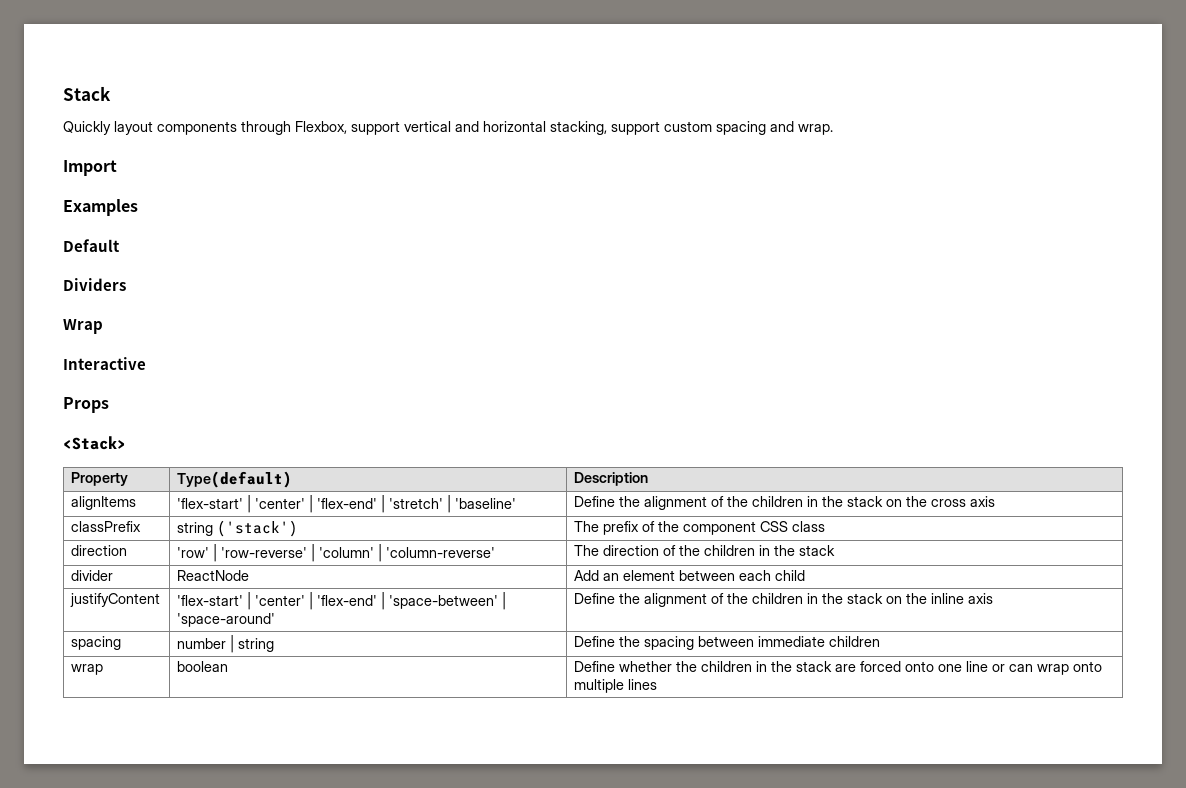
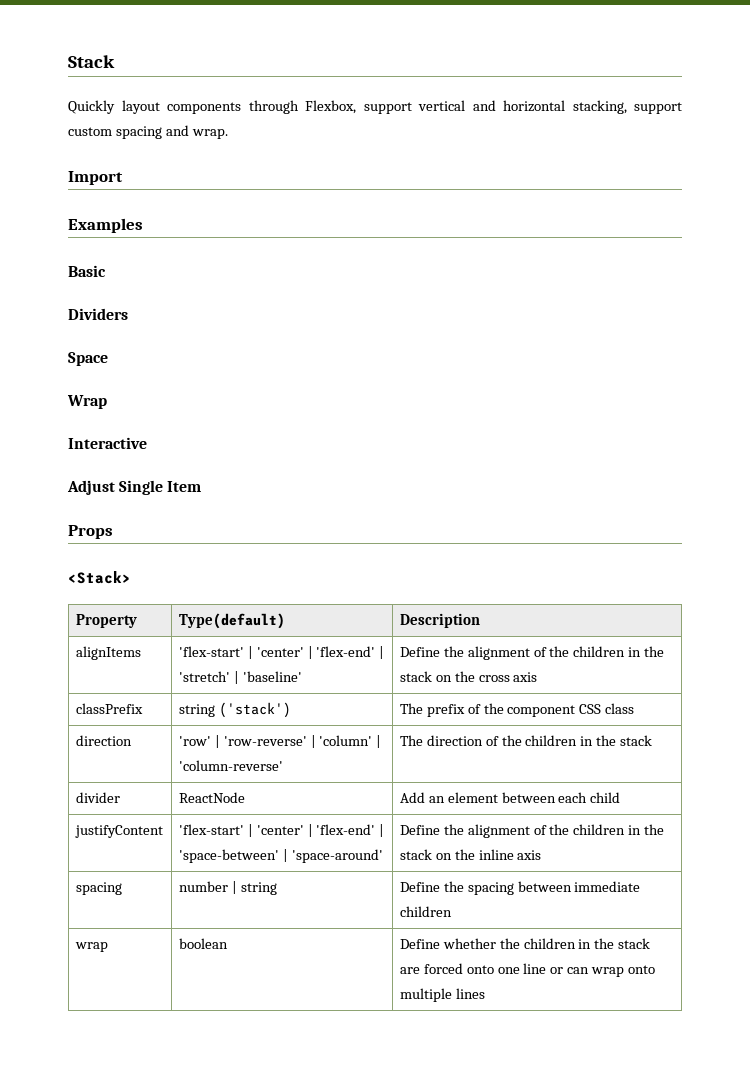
- Default
+ Basic
+ Space
+ Adjust Single Item

